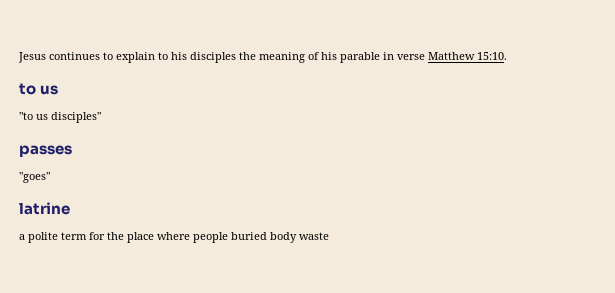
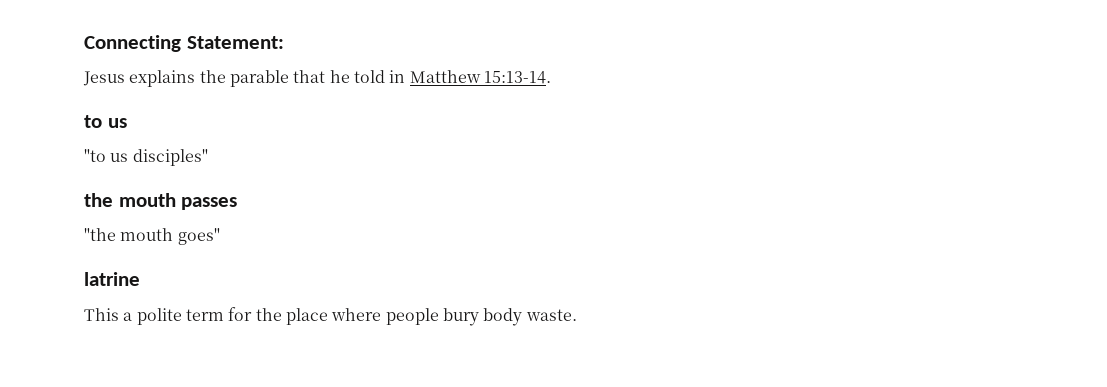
- Jesus continues to explain to his disciples the meaning of his parable in verse Matthew 15:10.
+ Connecting Statement:
+ Jesus explains the parable that he told in Matthew 15:13-14.
- passes
+ the mouth passes
- "goes"
+ "the mouth goes"
- a polite term for the place where people buried body waste
+ This a polite term for the place where people bury body waste.

